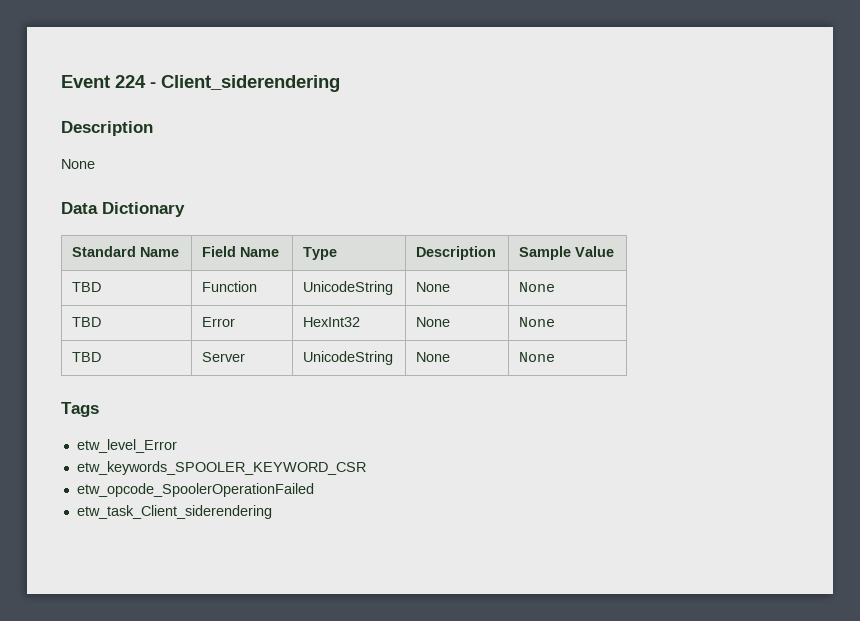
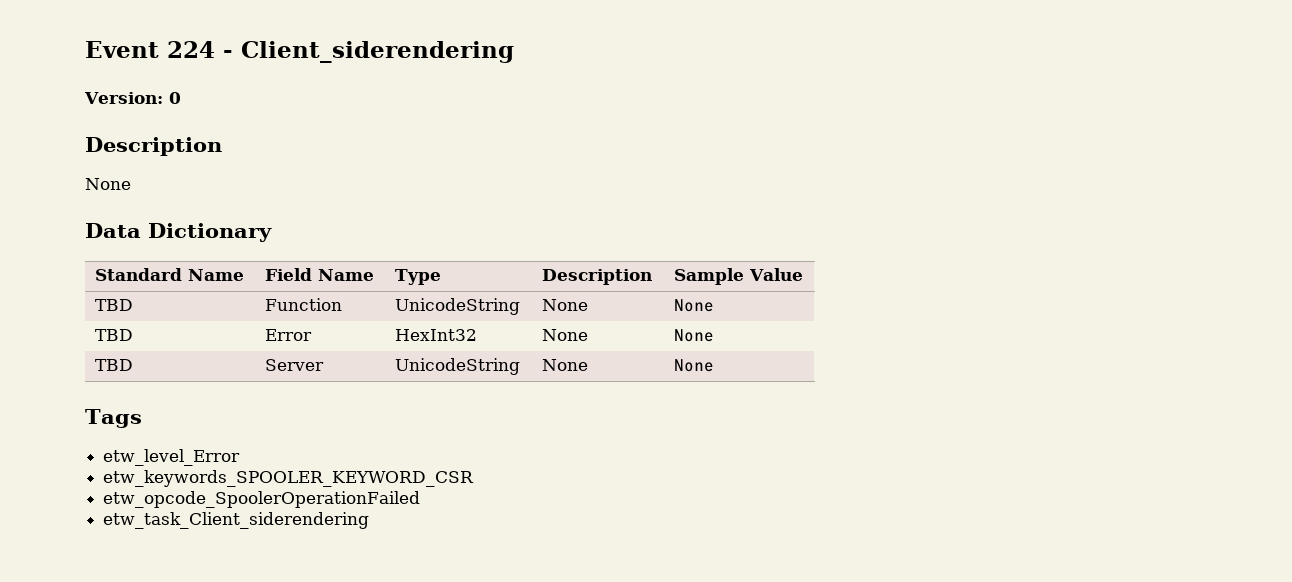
+ Version: 0

